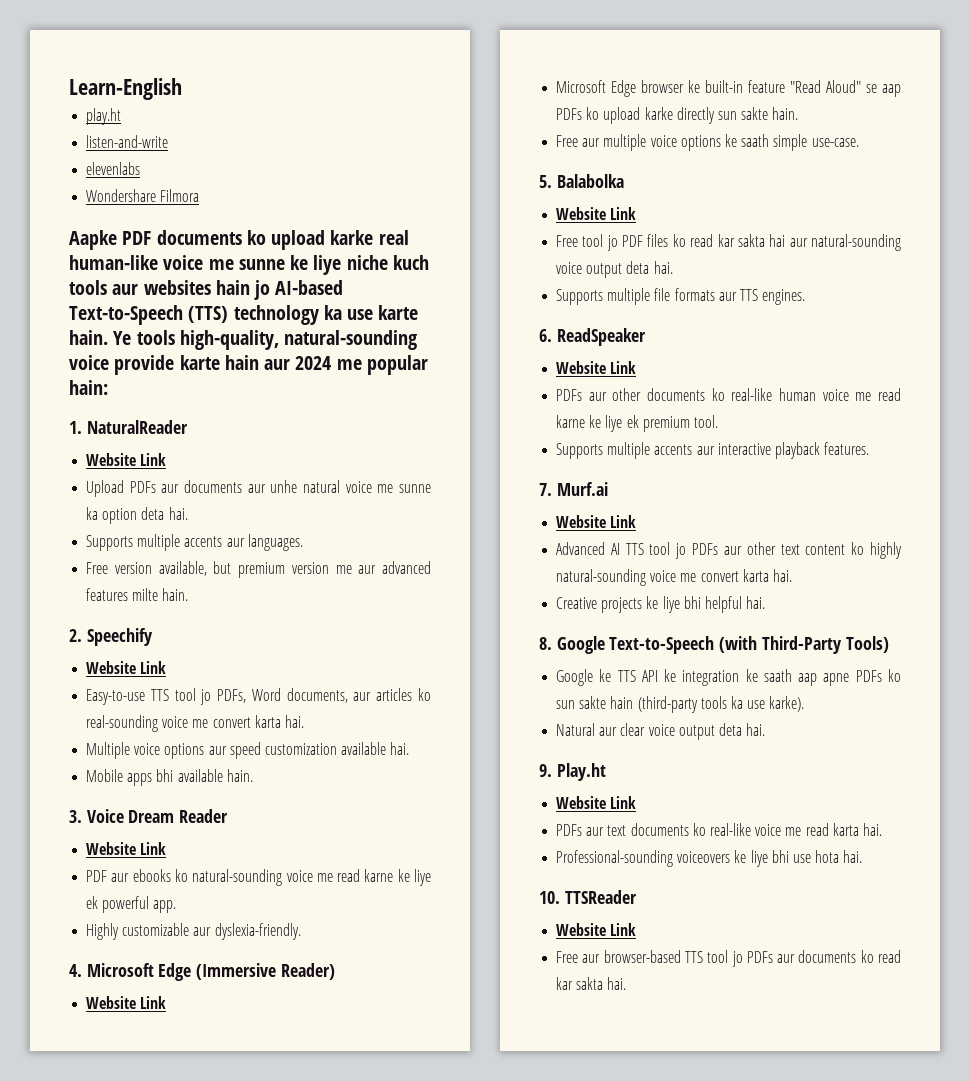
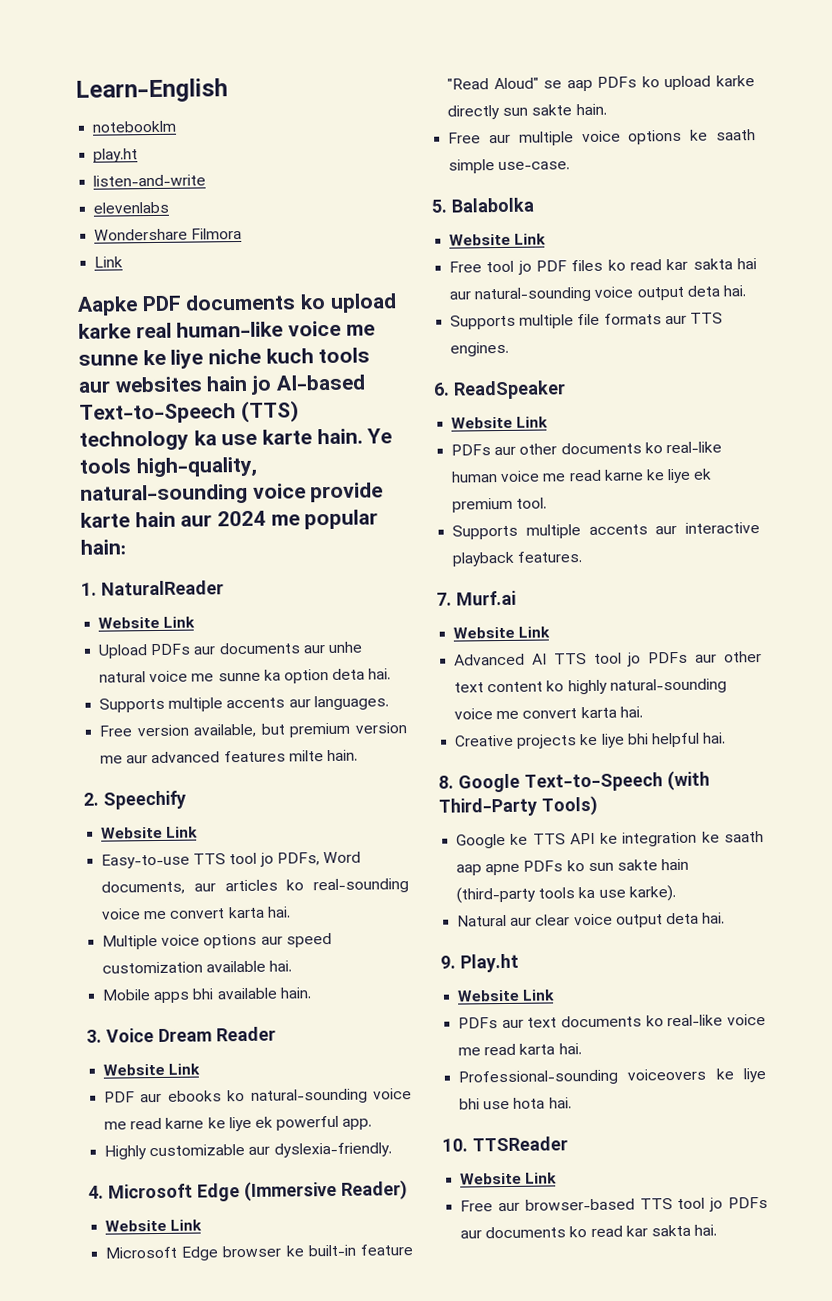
+ notebooklm
  Wondershare Filmora
+ Link

